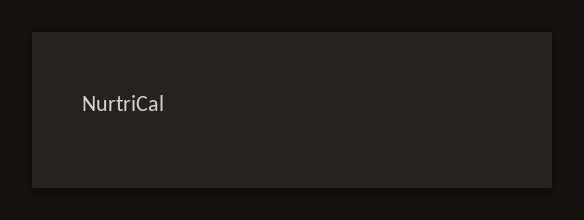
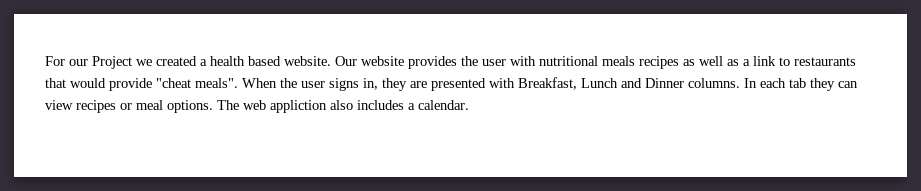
- NurtriCal
+ For our Project we created a health based website. Our website provides the user with nutritional meals recipes as well as a link to restaurants that would provide "cheat meals". When the user signs in, they are presented with Breakfast, Lunch and Dinner columns. In each tab they can view recipes or meal options. The web appliction also includes a calendar.

